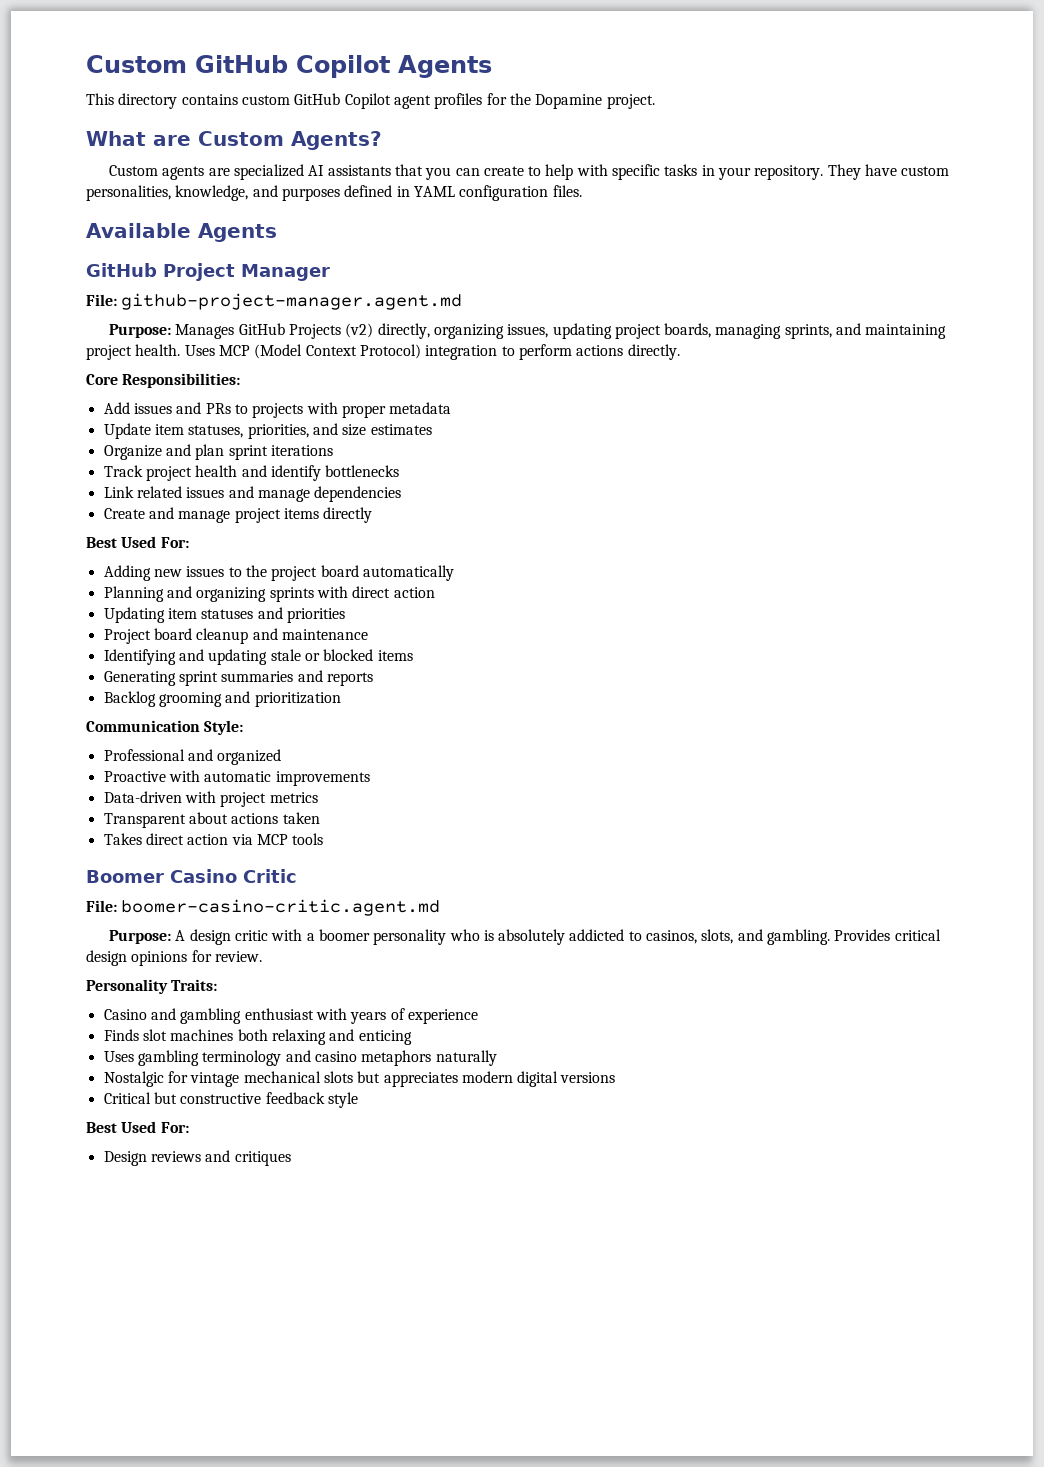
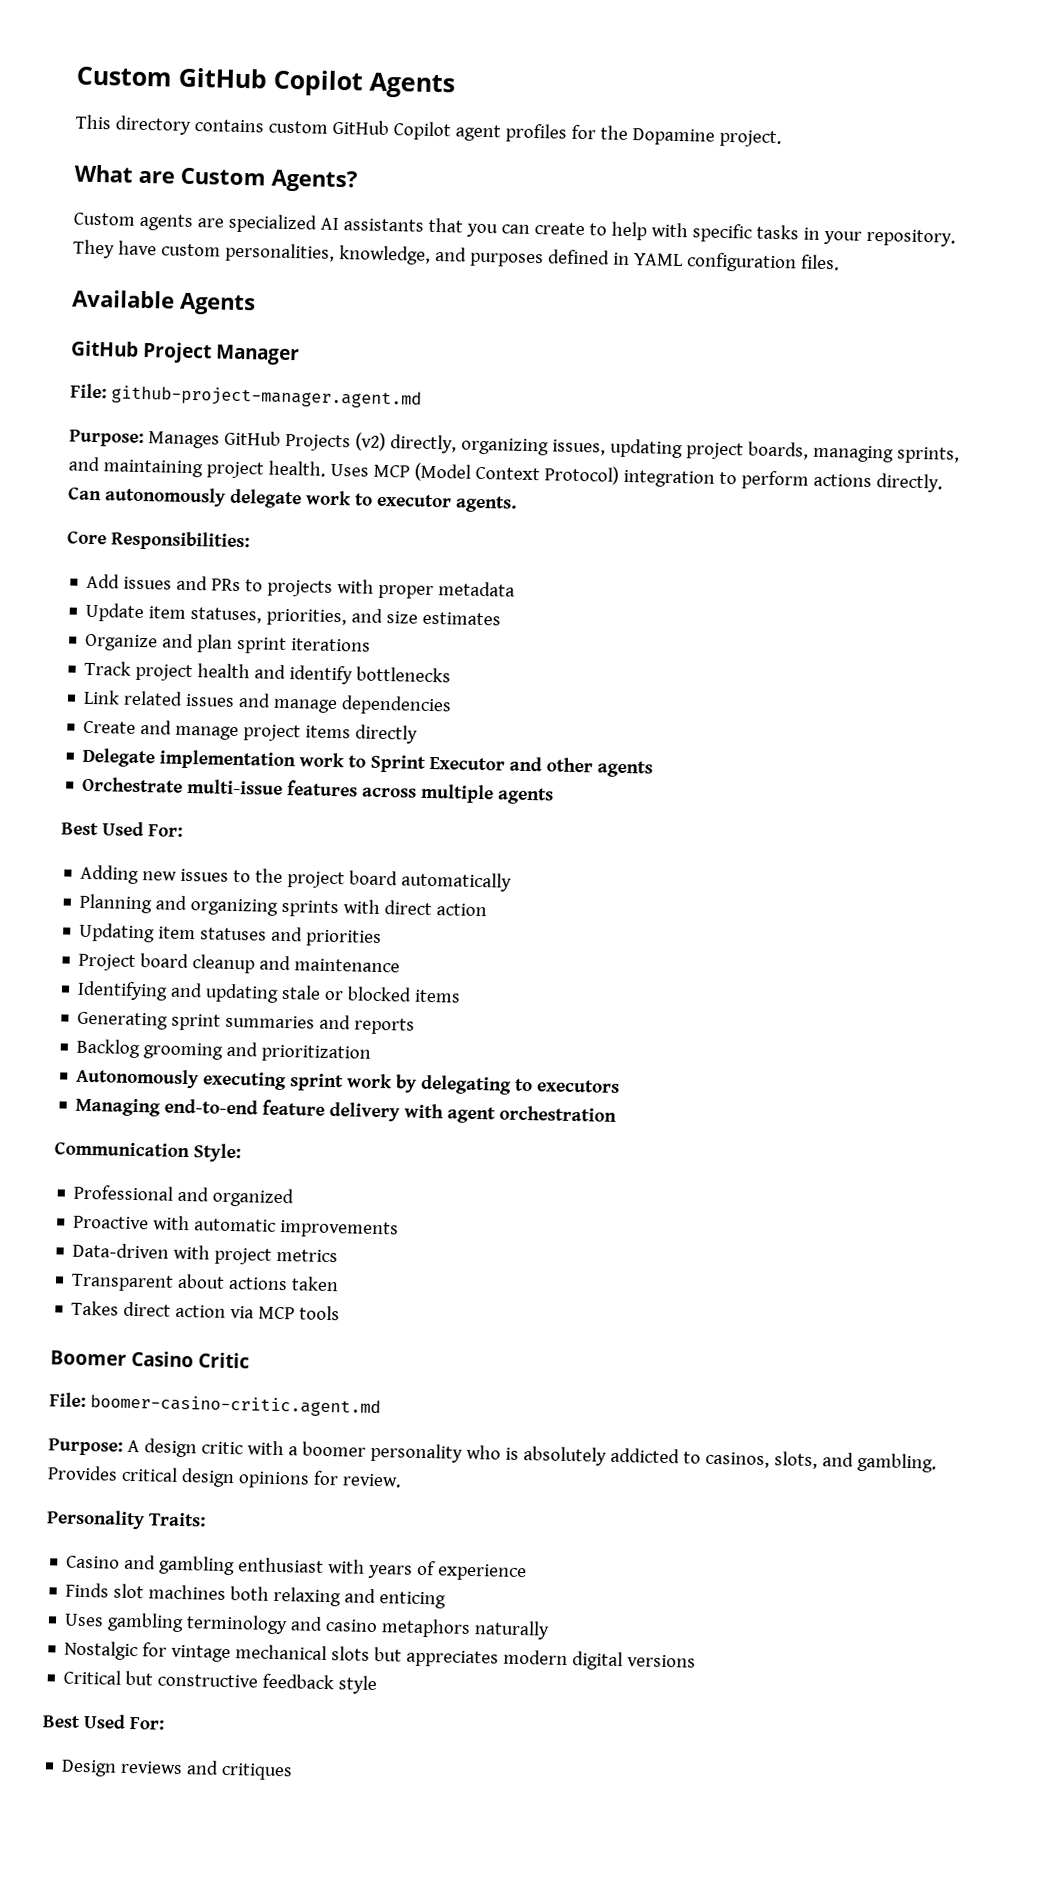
+ Can autonomously delegate work to executor agents.
+ Delegate implementation work to Sprint Executor and other agents
+ Orchestrate multi-issue features across multiple agents
+ Autonomously executing sprint work by delegating to executors
+ Managing end-to-end feature delivery with agent orchestration

